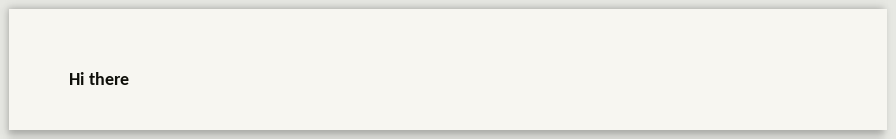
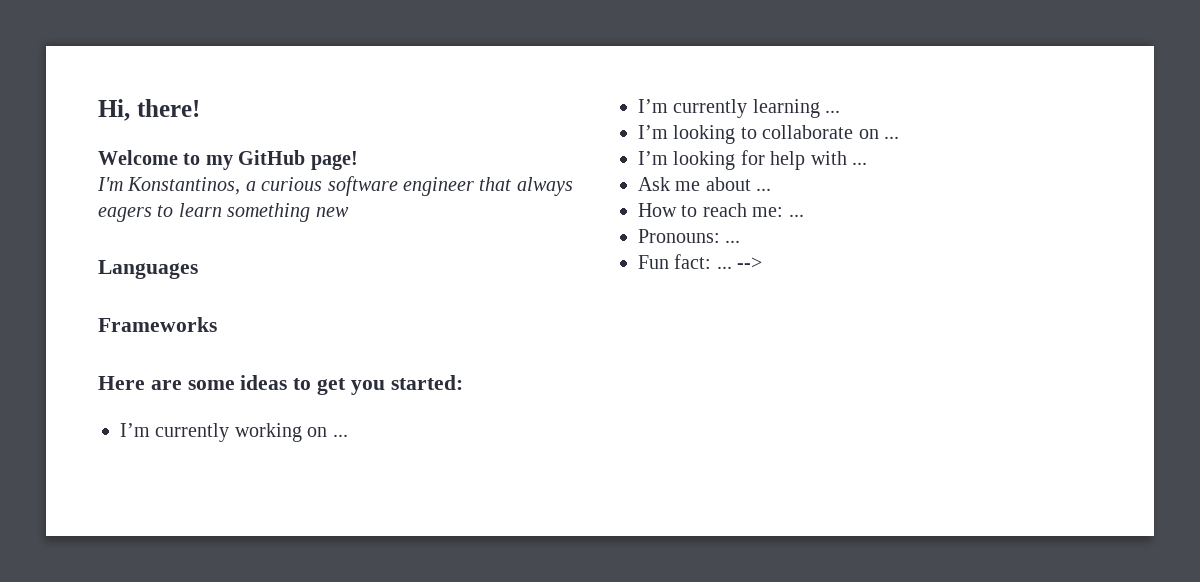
- Hi there
+ Hi, there!
+ Welcome to my GitHub page!
+ I'm Konstantinos, a curious software engineer that always eagers to learn something new
+ Languages
+ Frameworks
+ Here are some ideas to get you started:
+ I’m currently working on ...
+ I’m currently learning ...
+ I’m looking to collaborate on ...
+ I’m looking for help with ...
+ Ask me about ...
+ How to reach me: ...
+ Pronouns: ...
+ Fun fact: ... -->

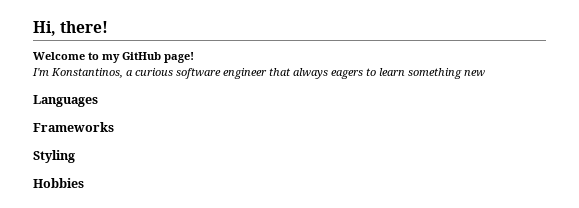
- Here are some ideas to get you started:
- I’m currently working on ...
- I’m currently learning ...
- I’m looking to collaborate on ...
- I’m looking for help with ...
- Ask me about ...
- How to reach me: ...
- Pronouns: ...
- Fun fact: ... -->
+ Styling
+ Hobbies

